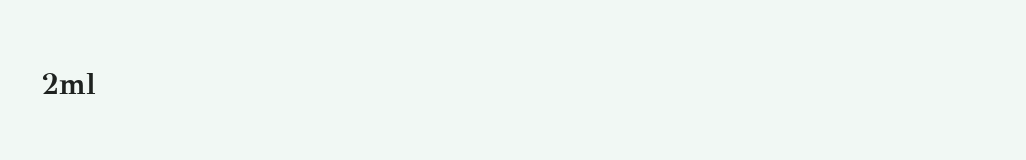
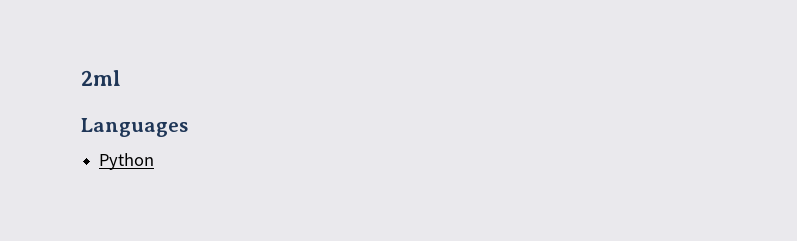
+ Languages
+ Python

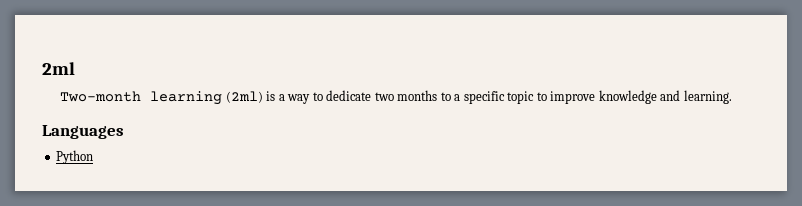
+ Two-month learning (2ml) is a way to dedicate two months to a specific topic to improve knowledge and learning.

